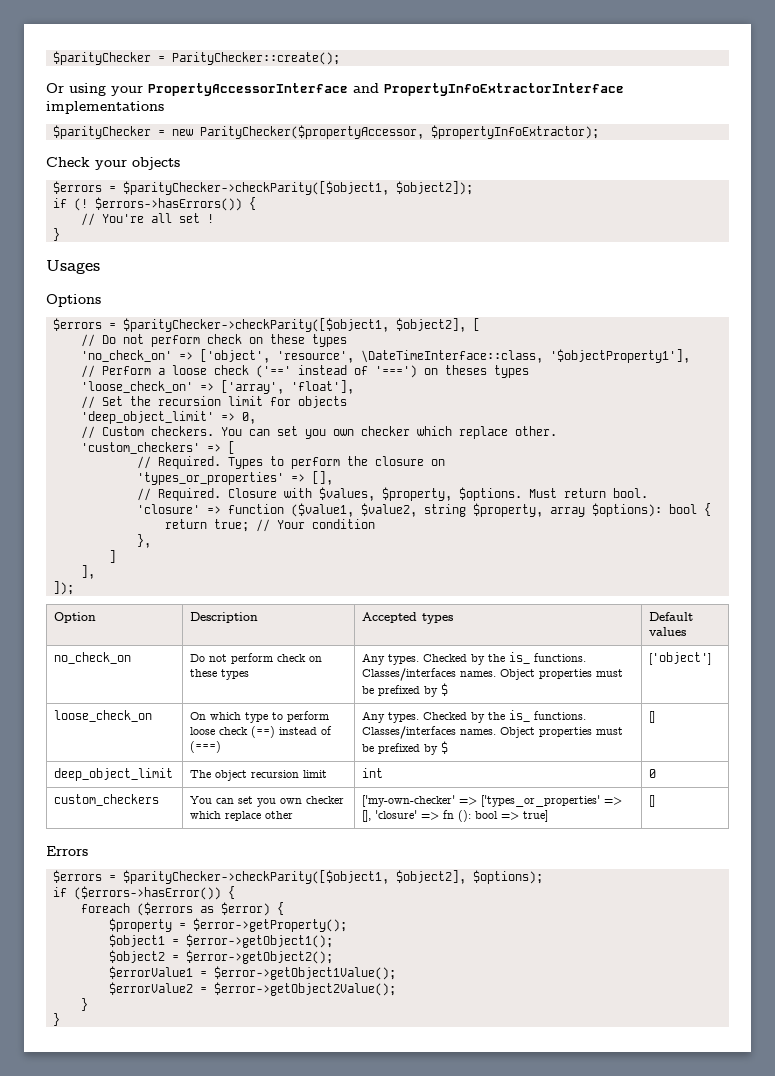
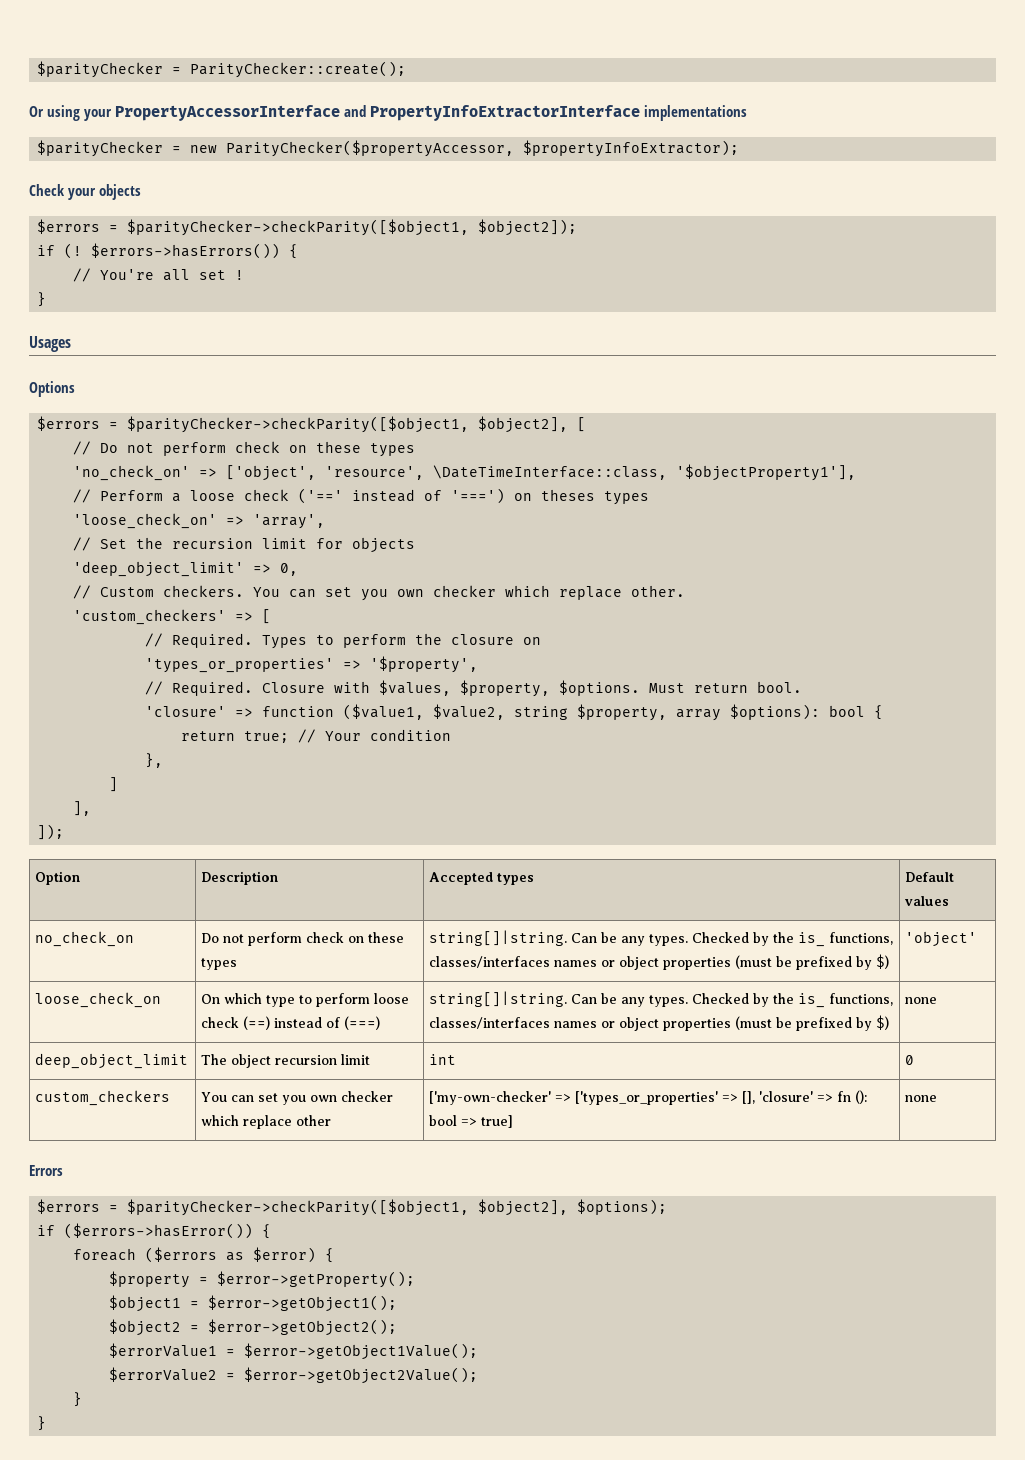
- 'loose_check_on' => ['array', 'float'],
+ 'loose_check_on' => 'array',
- 'types_or_properties' => [],
+ 'types_or_properties' => '$property',
- no_check_on | Do not perform check on these types | Any types. Checked by the is_ functions. Classes/interfaces names. Object properties must be prefixed by $ | ['object']
+ no_check_on | Do not perform check on these types | string[]|string. Can be any types. Checked by the is_ functions, classes/interfaces names or object properties (must be prefixed by $) | 'object'
- loose_check_on | On which type to perform loose check (==) instead of (===) | Any types. Checked by the is_ functions. Classes/interfaces names. Object properties must be prefixed by $ | []
+ loose_check_on | On which type to perform loose check (==) instead of (===) | string[]|string. Can be any types. Checked by the is_ functions, classes/interfaces names or object properties (must be prefixed by $) | none
- custom_checkers | You can set you own checker which replace other | ['my-own-checker' => ['types_or_properties' => [], 'closure' => fn (): bool => true] | []
+ custom_checkers | You can set you own checker which replace other | ['my-own-checker' => ['types_or_properties' => [], 'closure' => fn (): bool => true] | none

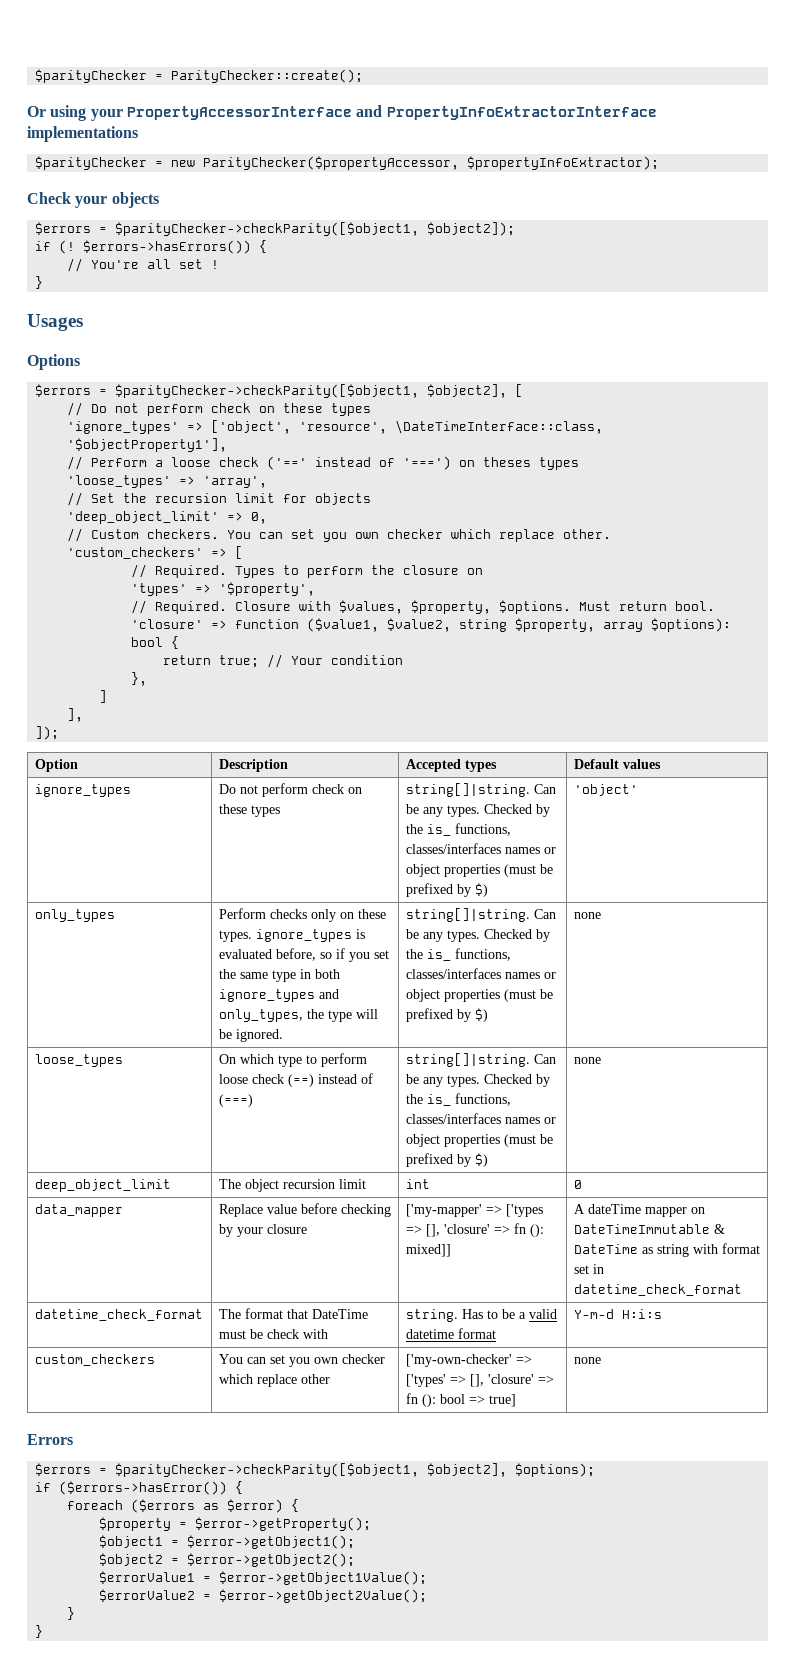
- 'no_check_on' => ['object', 'resource', \DateTimeInterface::class, '$objectProperty1'],
+ 'ignore_types' => ['object', 'resource', \DateTimeInterface::class, '$objectProperty1'],
- 'loose_check_on' => 'array',
+ 'loose_types' => 'array',
- 'types_or_properties' => '$property',
+ 'types' => '$property',
- no_check_on | Do not perform check on these types | string[]|string. Can be any types. Checked by the is_ functions, classes/interfaces names or object properties (must be prefixed by $) | 'object'
+ ignore_types | Do not perform check on these types | string[]|string. Can be any types. Checked by the is_ functions, classes/interfaces names or object properties (must be prefixed by $) | 'object'
- loose_check_on | On which type to perform loose check (==) instead of (===) | string[]|string. Can be any types. Checked by the is_ functions, classes/interfaces names or object properties (must be prefixed by $) | none
+ only_types | Perform checks only on these types. ignore_types is evaluated before, so if you set the same type in both ignore_types and only_types, the type will be ignored. | string[]|string. Can be any types. Checked by the is_ functions, classes/interfaces names or object properties (must be prefixed by $) | none
+ loose_types | On which type to perform loose check (==) instead of (===) | string[]|string. Can be any types. Checked by the is_ functions, classes/interfaces names or object properties (must be prefixed by $) | none
+ data_mapper | Replace value before checking by your closure | ['my-mapper' => ['types => [], 'closure' => fn (): mixed]] | A dateTime mapper on DateTimeImmutable & DateTime as string with format set in datetime_check_format
+ datetime_check_format | The format that DateTime must be check with | string. Has to be a valid datetime format | Y-m-d H:i:s
- custom_checkers | You can set you own checker which replace other | ['my-own-checker' => ['types_or_properties' => [], 'closure' => fn (): bool => true] | none
+ custom_checkers | You can set you own checker which replace other | ['my-own-checker' => ['types' => [], 'closure' => fn (): bool => true] | none

